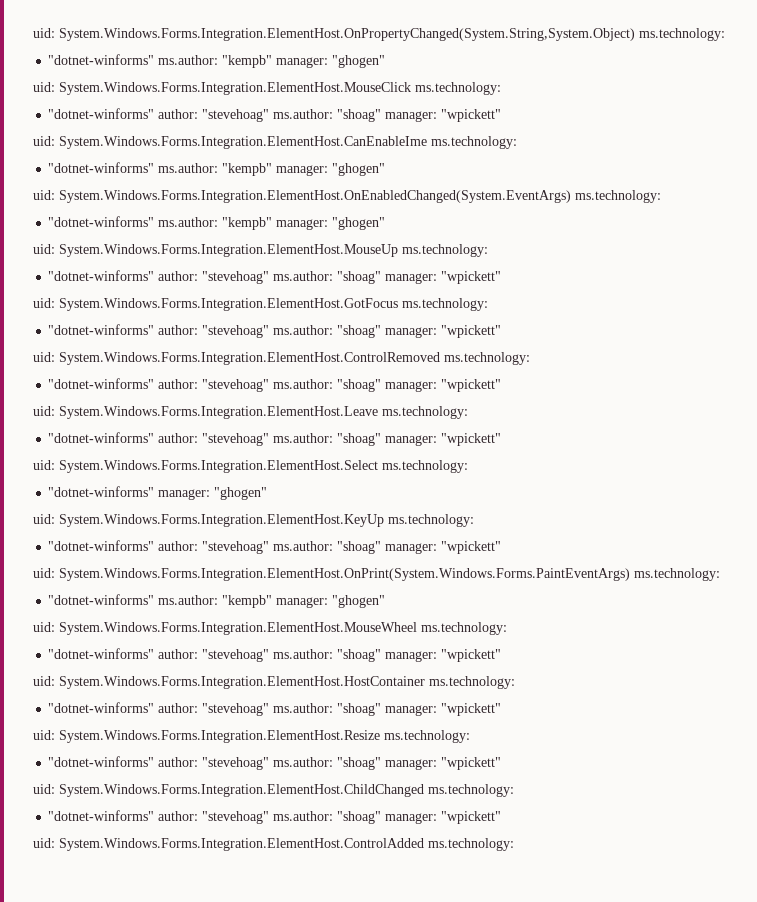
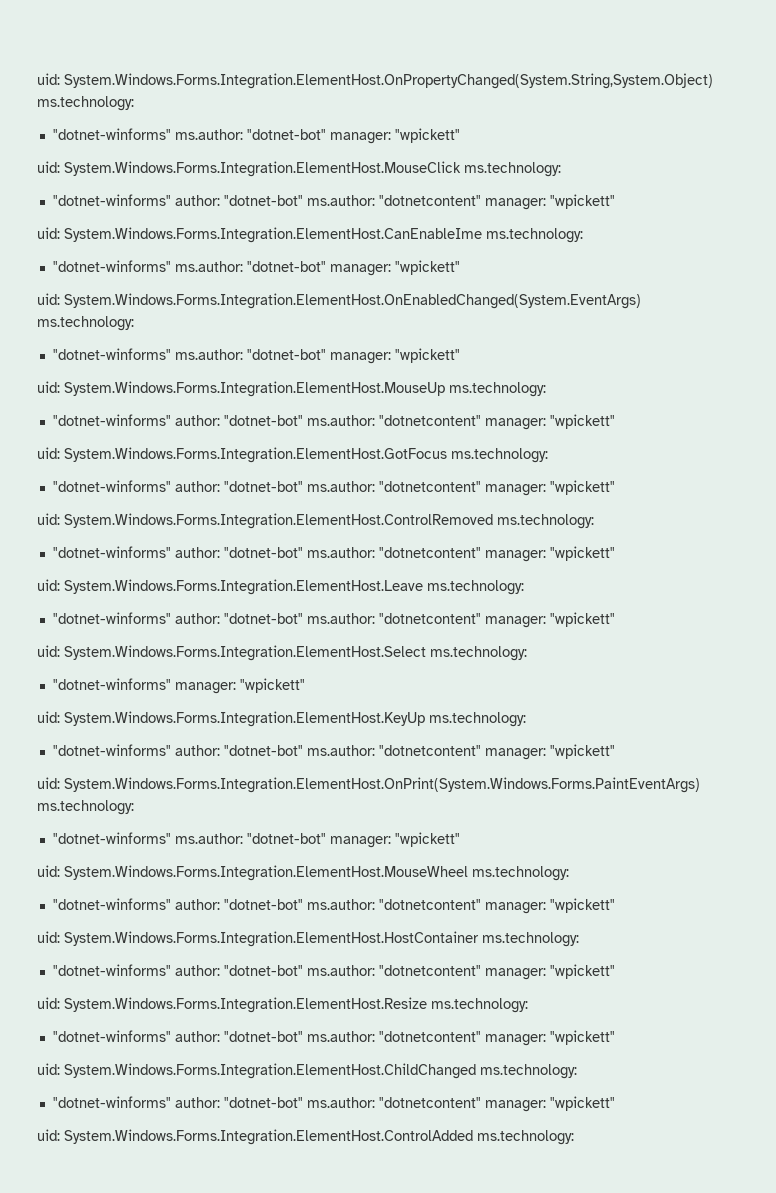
  uid: System.Windows.Forms.Integration.ElementHost.OnPropertyChanged(System.String,System.Object) ms.technology:
- "dotnet-winforms" ms.author: "kempb" manager: "ghogen"
+ "dotnet-winforms" ms.author: "dotnet-bot" manager: "wpickett"
  uid: System.Windows.Forms.Integration.ElementHost.MouseClick ms.technology:
- "dotnet-winforms" author: "stevehoag" ms.author: "shoag" manager: "wpickett"
+ "dotnet-winforms" author: "dotnet-bot" ms.author: "dotnetcontent" manager: "wpickett"
  uid: System.Windows.Forms.Integration.ElementHost.CanEnableIme ms.technology:
- "dotnet-winforms" ms.author: "kempb" manager: "ghogen"
+ "dotnet-winforms" ms.author: "dotnet-bot" manager: "wpickett"
  uid: System.Windows.Forms.Integration.ElementHost.OnEnabledChanged(System.EventArgs) ms.technology:
- "dotnet-winforms" ms.author: "kempb" manager: "ghogen"
+ "dotnet-winforms" ms.author: "dotnet-bot" manager: "wpickett"
  uid: System.Windows.Forms.Integration.ElementHost.MouseUp ms.technology:
- "dotnet-winforms" author: "stevehoag" ms.author: "shoag" manager: "wpickett"
+ "dotnet-winforms" author: "dotnet-bot" ms.author: "dotnetcontent" manager: "wpickett"
  uid: System.Windows.Forms.Integration.ElementHost.GotFocus ms.technology:
- "dotnet-winforms" author: "stevehoag" ms.author: "shoag" manager: "wpickett"
+ "dotnet-winforms" author: "dotnet-bot" ms.author: "dotnetcontent" manager: "wpickett"
  uid: System.Windows.Forms.Integration.ElementHost.ControlRemoved ms.technology:
- "dotnet-winforms" author: "stevehoag" ms.author: "shoag" manager: "wpickett"
+ "dotnet-winforms" author: "dotnet-bot" ms.author: "dotnetcontent" manager: "wpickett"
  uid: System.Windows.Forms.Integration.ElementHost.Leave ms.technology:
- "dotnet-winforms" author: "stevehoag" ms.author: "shoag" manager: "wpickett"
+ "dotnet-winforms" author: "dotnet-bot" ms.author: "dotnetcontent" manager: "wpickett"
- "dotnet-winforms" manager: "ghogen"
+ "dotnet-winforms" manager: "wpickett"
  uid: System.Windows.Forms.Integration.ElementHost.KeyUp ms.technology:
- "dotnet-winforms" author: "stevehoag" ms.author: "shoag" manager: "wpickett"
+ "dotnet-winforms" author: "dotnet-bot" ms.author: "dotnetcontent" manager: "wpickett"
  uid: System.Windows.Forms.Integration.ElementHost.OnPrint(System.Windows.Forms.PaintEventArgs) ms.technology:
- "dotnet-winforms" ms.author: "kempb" manager: "ghogen"
+ "dotnet-winforms" ms.author: "dotnet-bot" manager: "wpickett"
  uid: System.Windows.Forms.Integration.ElementHost.MouseWheel ms.technology:
- "dotnet-winforms" author: "stevehoag" ms.author: "shoag" manager: "wpickett"
+ "dotnet-winforms" author: "dotnet-bot" ms.author: "dotnetcontent" manager: "wpickett"
  uid: System.Windows.Forms.Integration.ElementHost.HostContainer ms.technology:
- "dotnet-winforms" author: "stevehoag" ms.author: "shoag" manager: "wpickett"
+ "dotnet-winforms" author: "dotnet-bot" ms.author: "dotnetcontent" manager: "wpickett"
  uid: System.Windows.Forms.Integration.ElementHost.Resize ms.technology:
- "dotnet-winforms" author: "stevehoag" ms.author: "shoag" manager: "wpickett"
+ "dotnet-winforms" author: "dotnet-bot" ms.author: "dotnetcontent" manager: "wpickett"
  uid: System.Windows.Forms.Integration.ElementHost.ChildChanged ms.technology:
- "dotnet-winforms" author: "stevehoag" ms.author: "shoag" manager: "wpickett"
+ "dotnet-winforms" author: "dotnet-bot" ms.author: "dotnetcontent" manager: "wpickett"

